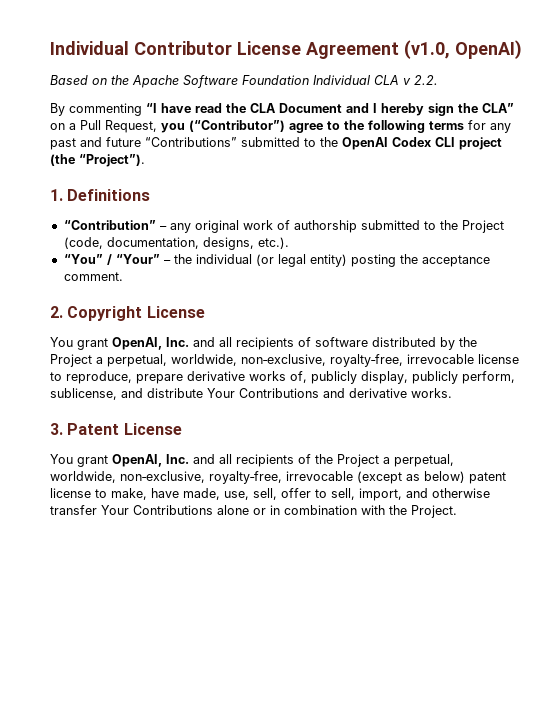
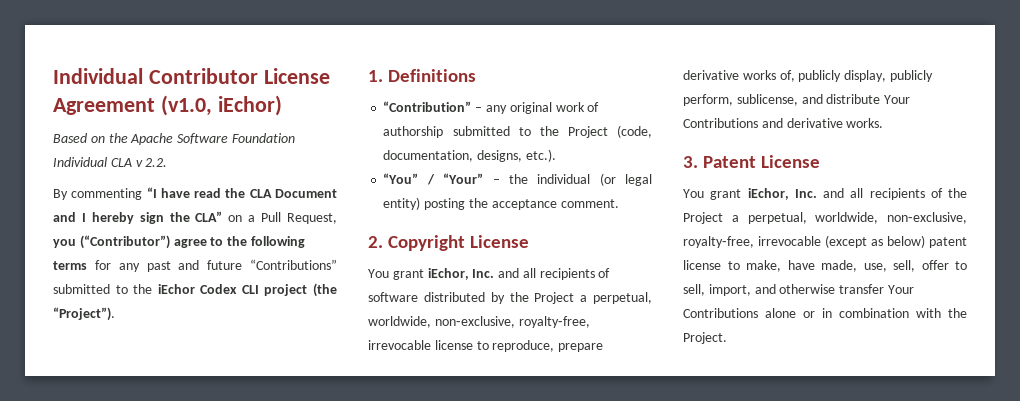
- Individual Contributor License Agreement (v1.0, OpenAI)
+ Individual Contributor License Agreement (v1.0, iEchor)
- By commenting “I have read the CLA Document and I hereby sign the CLA” on a Pull Request, you (“Contributor”) agree to the following terms for any past and future “Contributions” submitted to the OpenAI Codex CLI project (the “Project”).
+ By commenting “I have read the CLA Document and I hereby sign the CLA” on a Pull Request, you (“Contributor”) agree to the following terms for any past and future “Contributions” submitted to the iEchor Codex CLI project (the “Project”).
- You grant OpenAI, Inc. and all recipients of software distributed by the Project a perpetual, worldwide, non‑exclusive, royalty‑free, irrevocable license to reproduce, prepare derivative works of, publicly display, publicly perform, sublicense, and distribute Your Contributions and derivative works.
+ You grant iEchor, Inc. and all recipients of software distributed by the Project a perpetual, worldwide, non‑exclusive, royalty‑free, irrevocable license to reproduce, prepare derivative works of, publicly display, publicly perform, sublicense, and distribute Your Contributions and derivative works.
- You grant OpenAI, Inc. and all recipients of the Project a perpetual, worldwide, non‑exclusive, royalty‑free, irrevocable (except as below) patent license to make, have made, use, sell, offer to sell, import, and otherwise transfer Your Contributions alone or in combination with the Project.
+ You grant iEchor, Inc. and all recipients of the Project a perpetual, worldwide, non‑exclusive, royalty‑free, irrevocable (except as below) patent license to make, have made, use, sell, offer to sell, import, and otherwise transfer Your Contributions alone or in combination with the Project.

